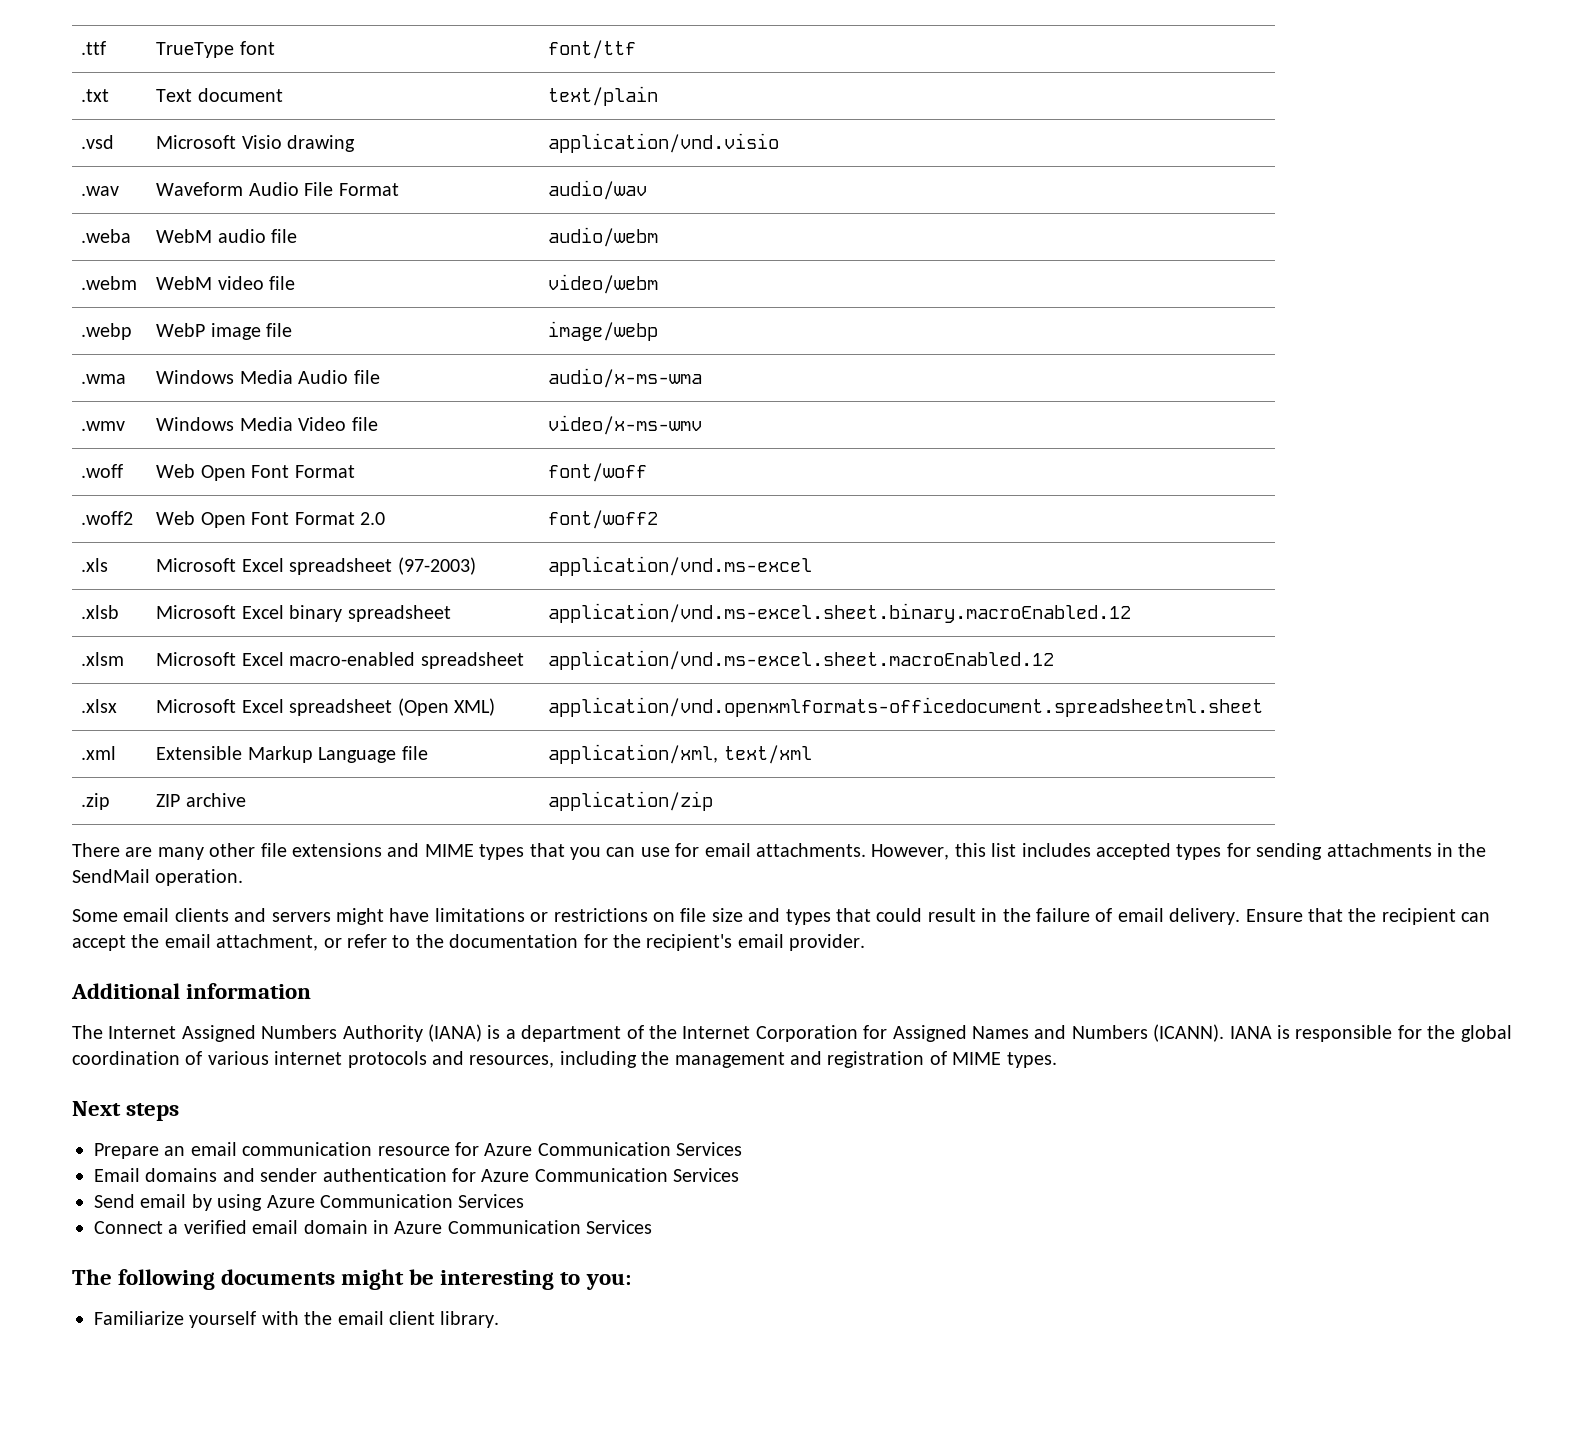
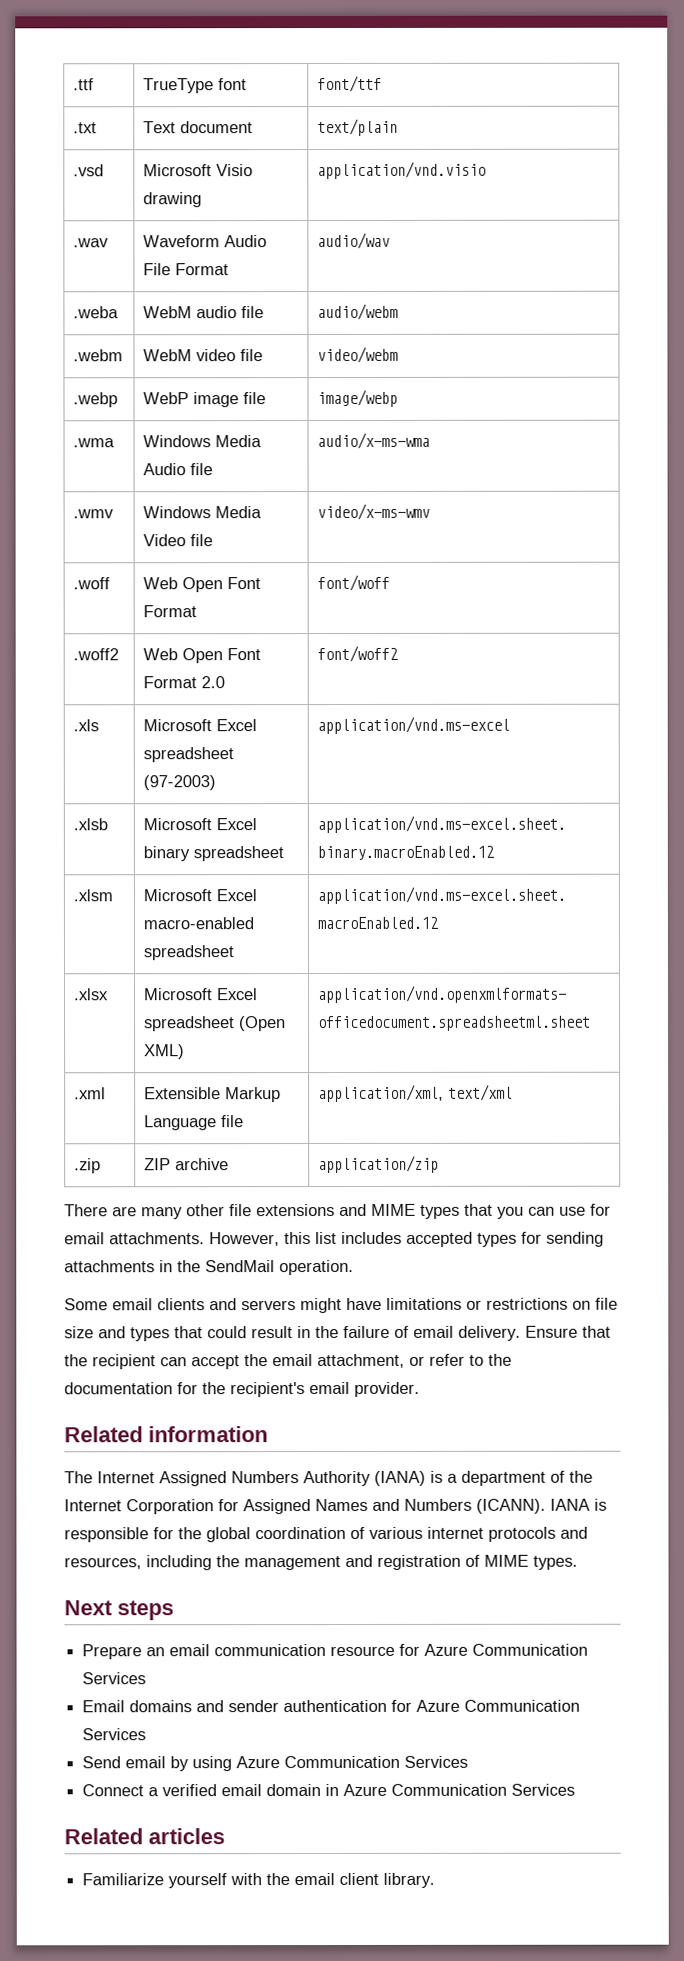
- Additional information
+ Related information
- The following documents might be interesting to you:
+ Related articles

